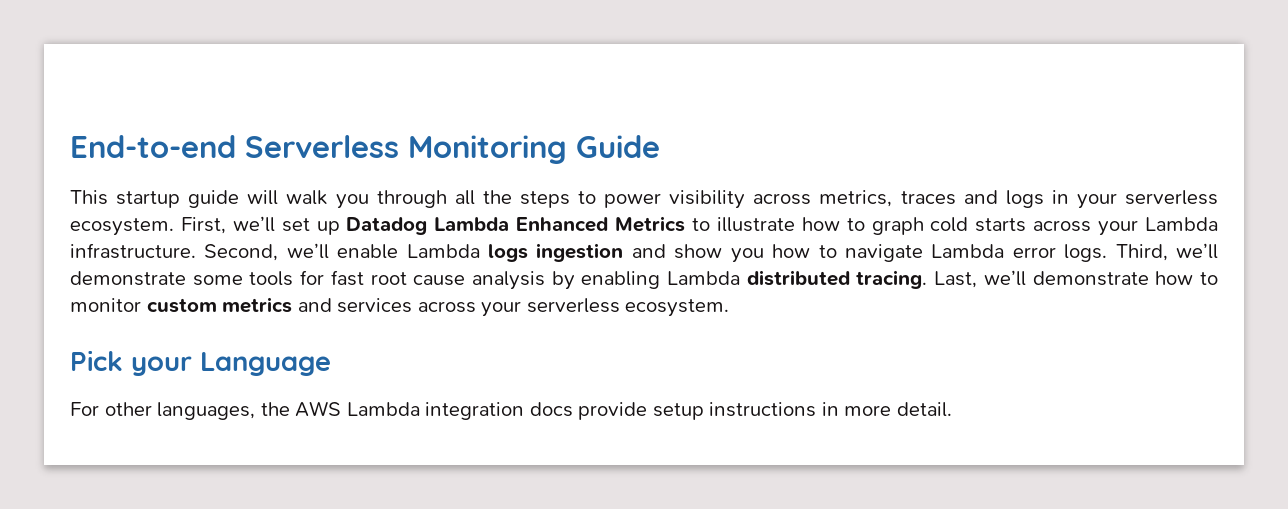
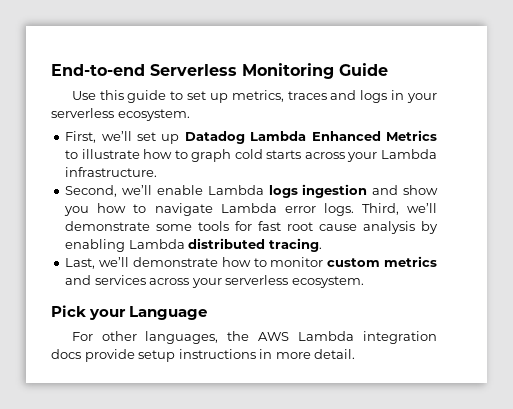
- This startup guide will walk you through all the steps to power visibility across metrics, traces and logs in your serverless ecosystem. First, we’ll set up Datadog Lambda Enhanced Metrics to illustrate how to graph cold starts across your Lambda infrastructure. Second, we’ll enable Lambda logs ingestion and show you how to navigate Lambda error logs.
+ Use this guide to set up metrics, traces and logs in your serverless ecosystem.
+ First, we’ll set up Datadog Lambda Enhanced Metrics to illustrate how to graph cold starts across your Lambda infrastructure.
+ Second, we’ll enable Lambda logs ingestion and show you how to navigate Lambda error logs.
- Third, we’ll demonstrate some tools for fast root cause analysis by enabling Lambda distributed tracing. Last, we’ll demonstrate how to monitor custom metrics and services across your serverless ecosystem.
+ Third, we’ll demonstrate some tools for fast root cause analysis by enabling Lambda distributed tracing.
+ Last, we’ll demonstrate how to monitor custom metrics and services across your serverless ecosystem.

